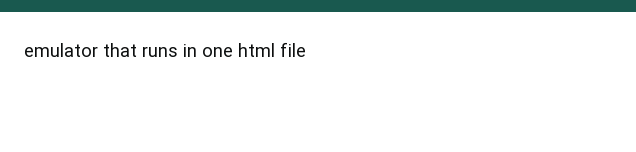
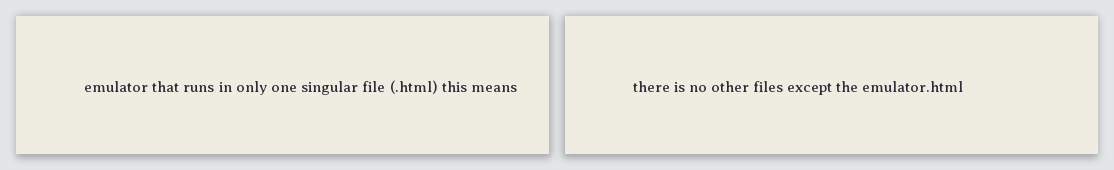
- emulator that runs in one html file
+ emulator that runs in only one singular file (.html) this means there is no other files except the emulator.html

